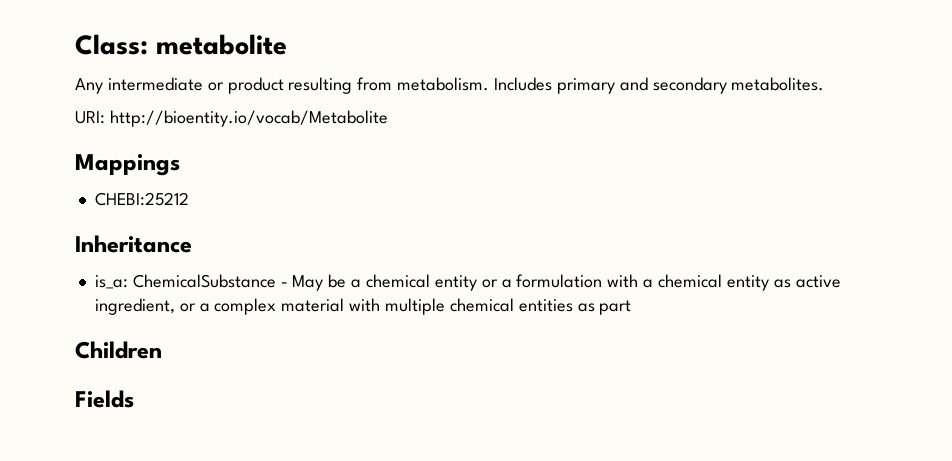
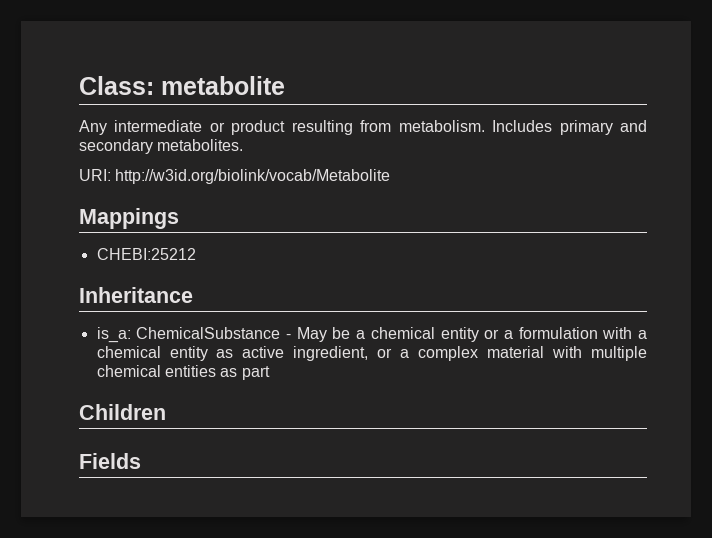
- URI: http://bioentity.io/vocab/Metabolite
+ URI: http://w3id.org/biolink/vocab/Metabolite

